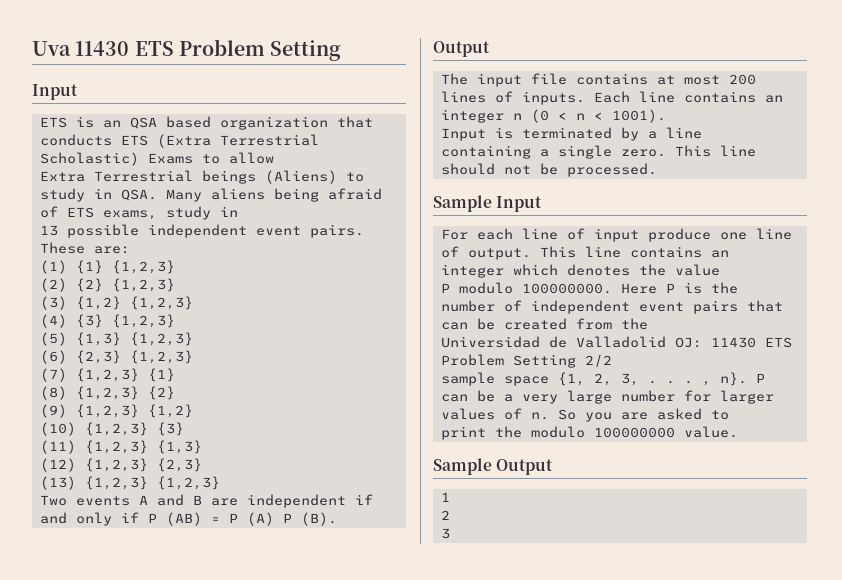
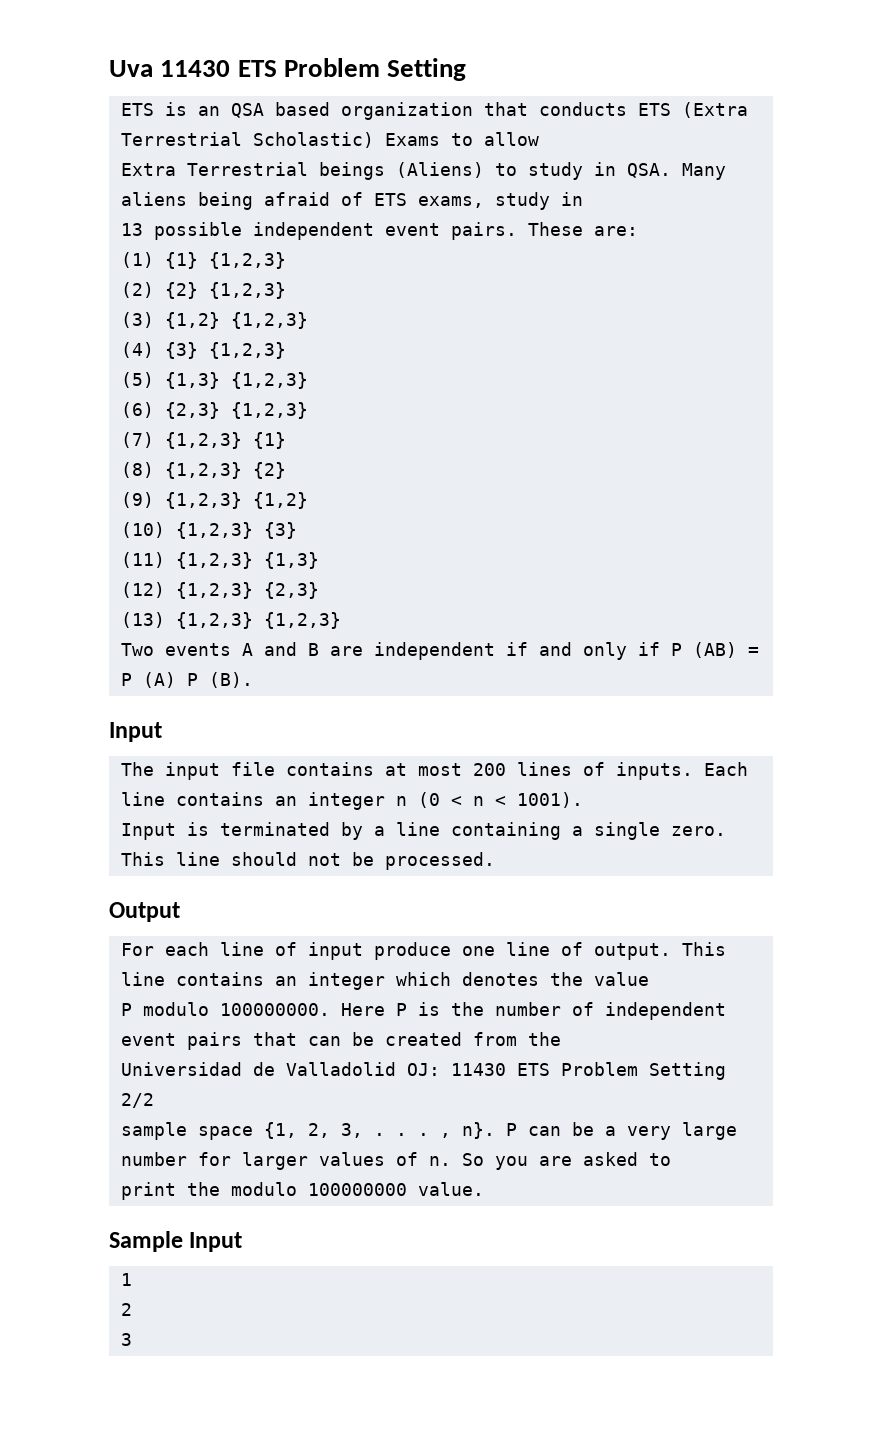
  Uva 11430 ETS Problem Setting
- Input
  Two events A and B are independent if and only if P (AB) = P (A) P (B).
- Output
+ Input
- Sample Input
+ Output
- Sample Output
+ Sample Input

